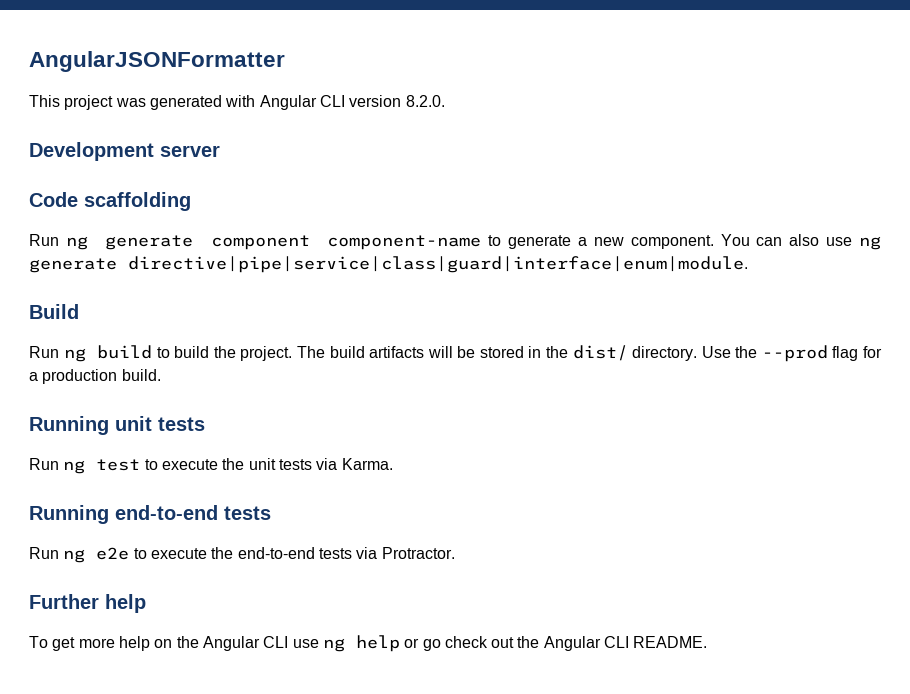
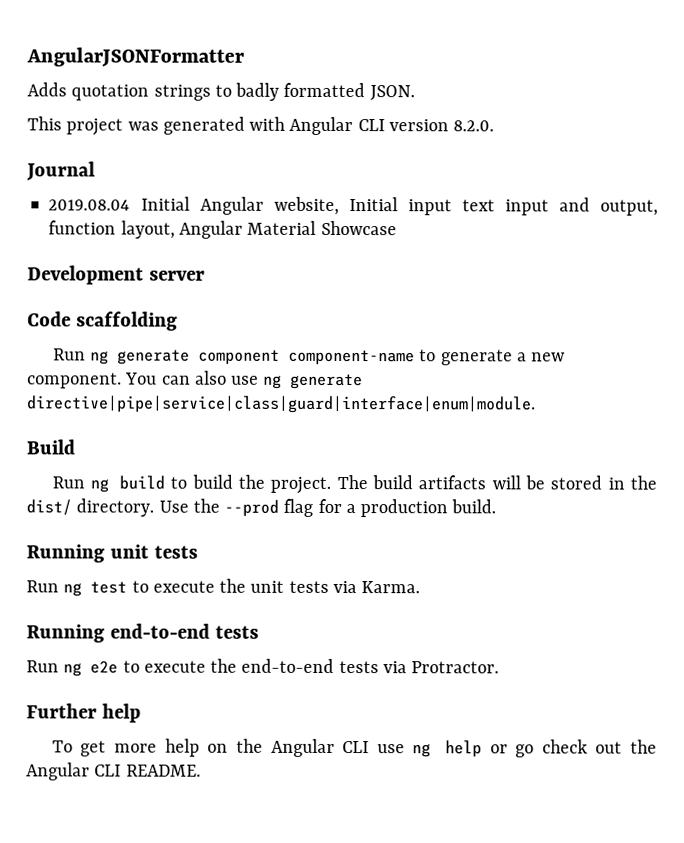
+ Adds quotation strings to badly formatted JSON.
+ Journal
+ 2019.08.04 Initial Angular website, Initial input text input and output, function layout, Angular Material Showcase

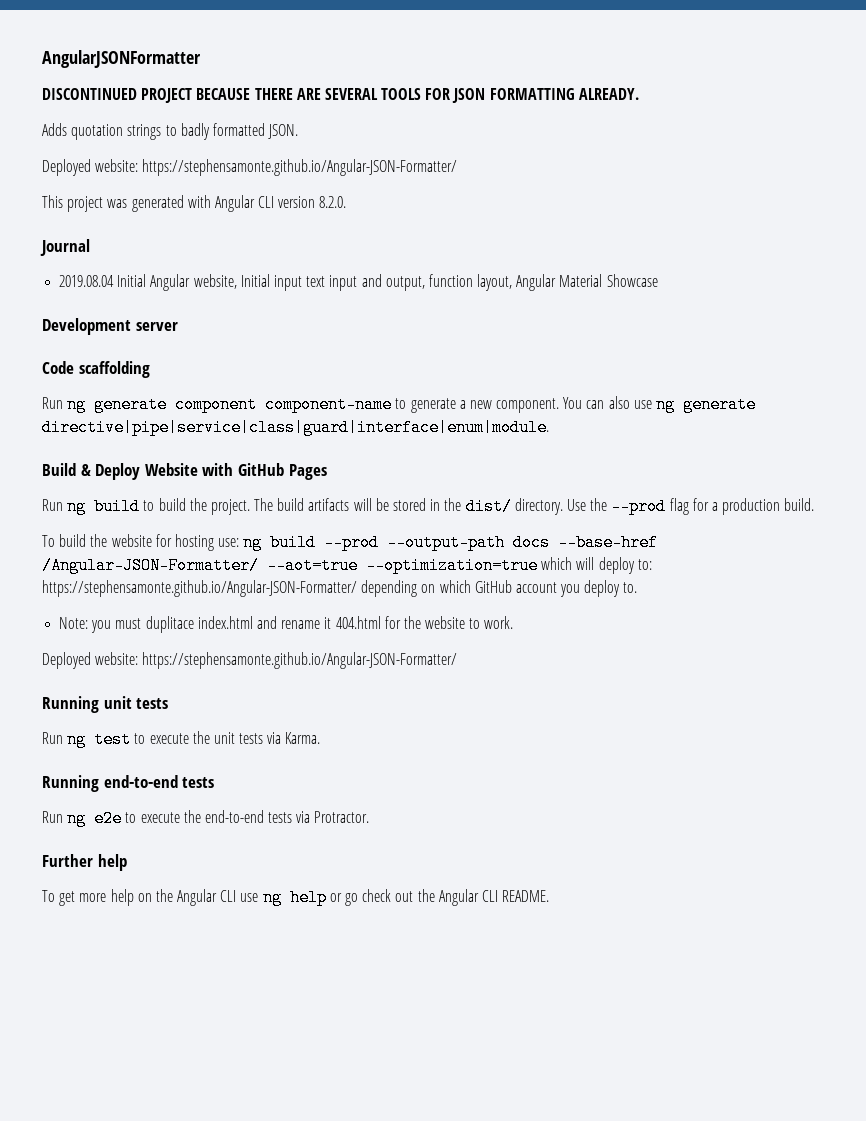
+ DISCONTINUED PROJECT BECAUSE THERE ARE SEVERAL TOOLS FOR JSON FORMATTING ALREADY.
  Adds quotation strings to badly formatted JSON.
+ Deployed website: https://stephensamonte.github.io/Angular-JSON-Formatter/
- Build
+ Build & Deploy Website with GitHub Pages
+ To build the website for hosting use: ng build --prod --output-path docs --base-href /Angular-JSON-Formatter/ --aot=true --optimization=true which will deploy to: https://stephensamonte.github.io/Angular-JSON-Formatter/ depending on which GitHub account you deploy to.
+ Note: you must duplitace index.html and rename it 404.html for the website to work.
+ Deployed website: https://stephensamonte.github.io/Angular-JSON-Formatter/

